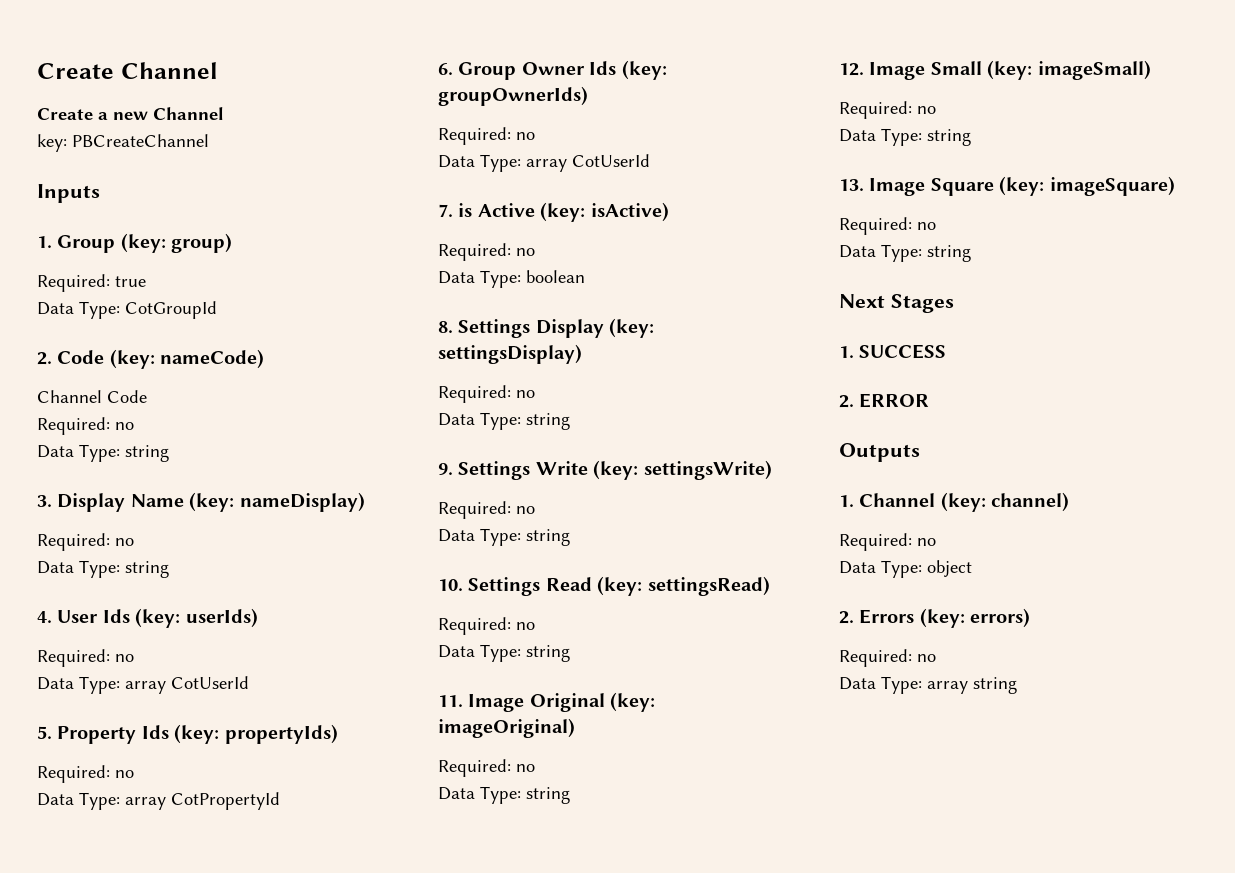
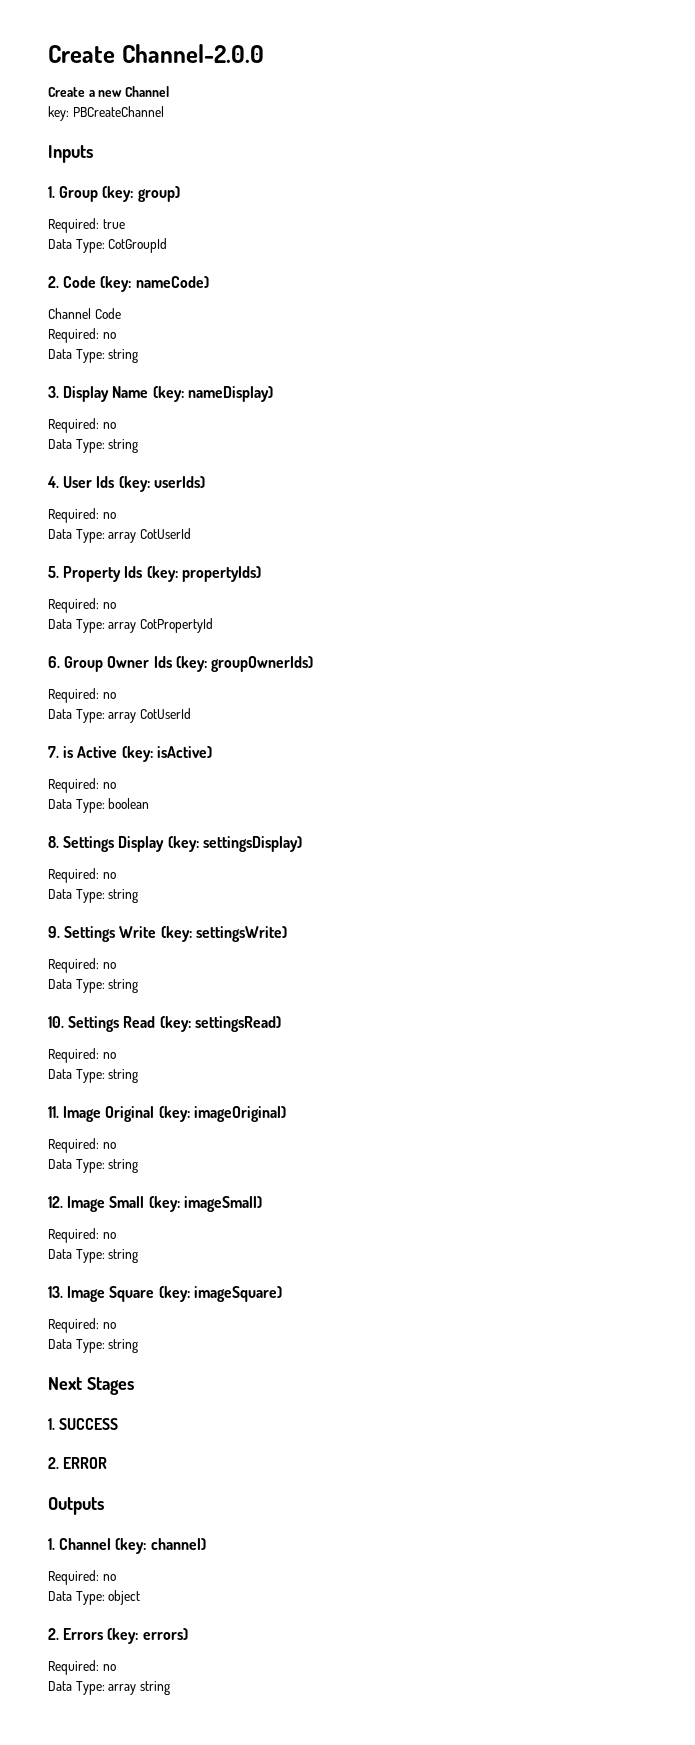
- Create Channel
+ Create Channel-2.0.0

